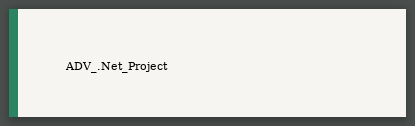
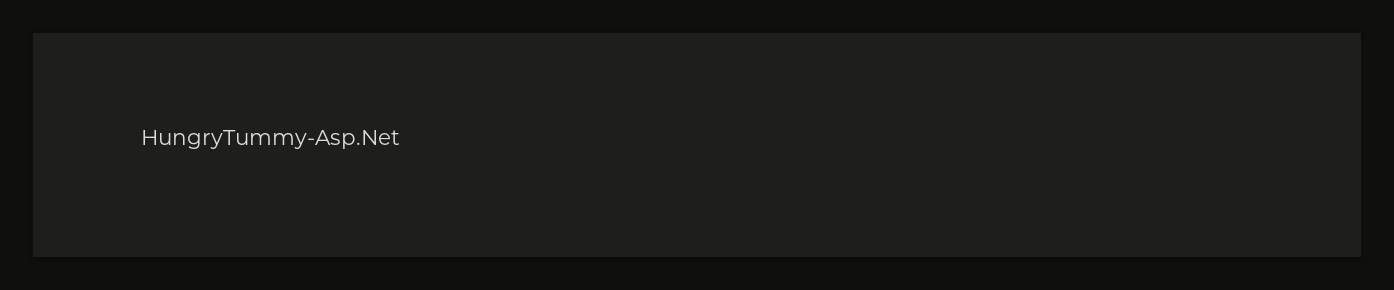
- ADV_.Net_Project
+ HungryTummy-Asp.Net

